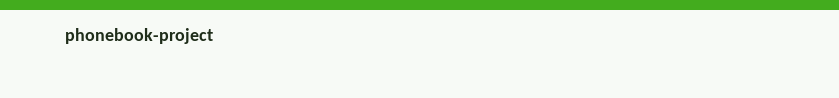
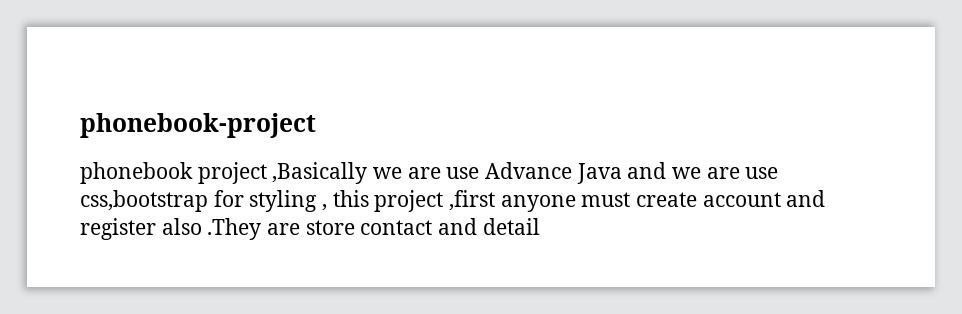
+ phonebook project ,Basically we are use Advance Java and we are use css,bootstrap for styling , this project ,first anyone must create account and register also .They are store contact and detail

